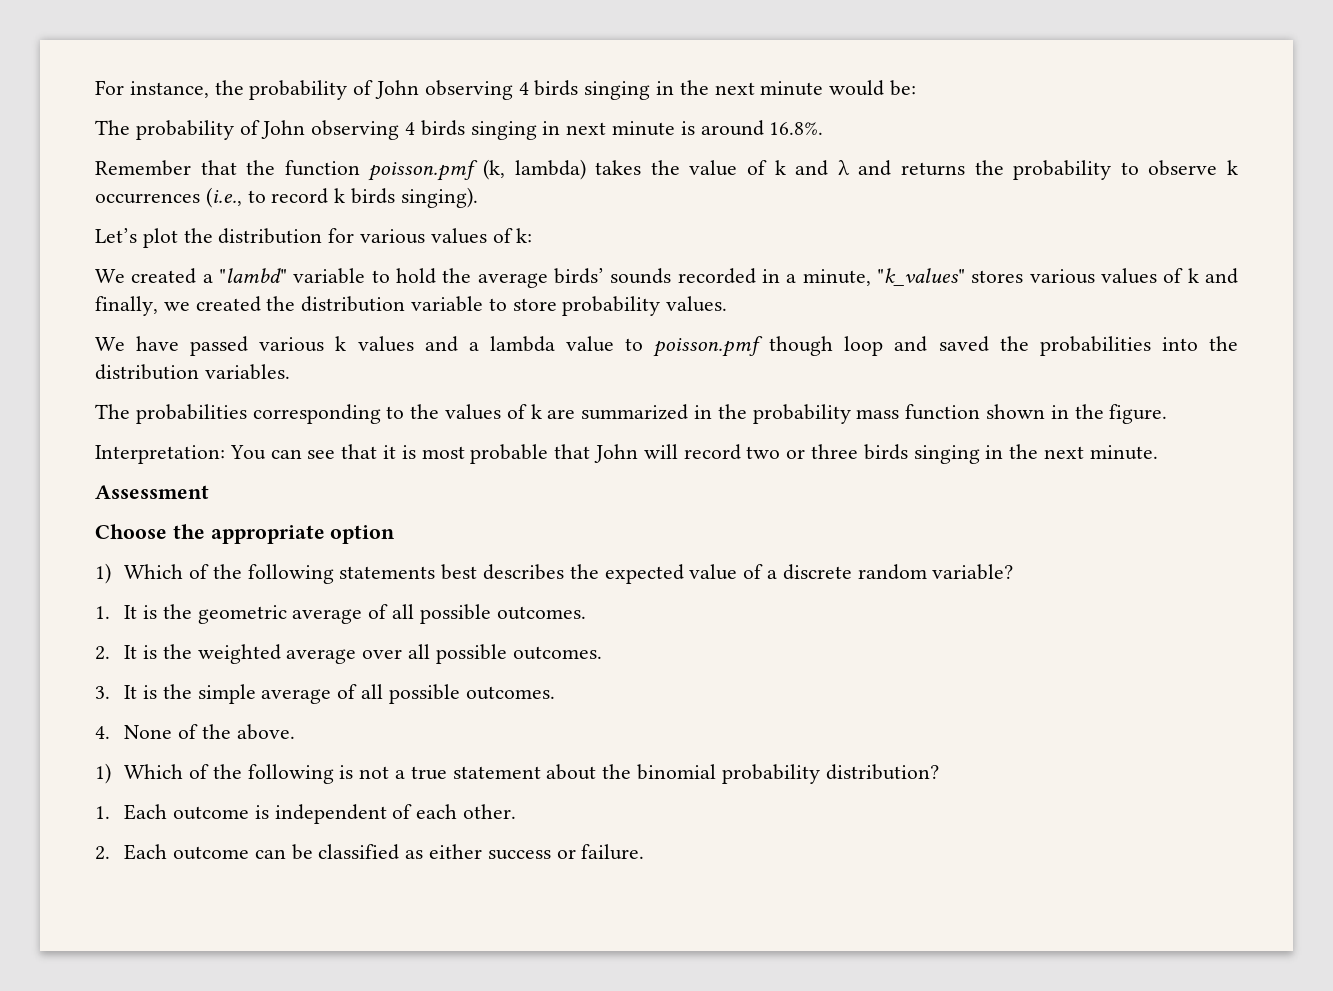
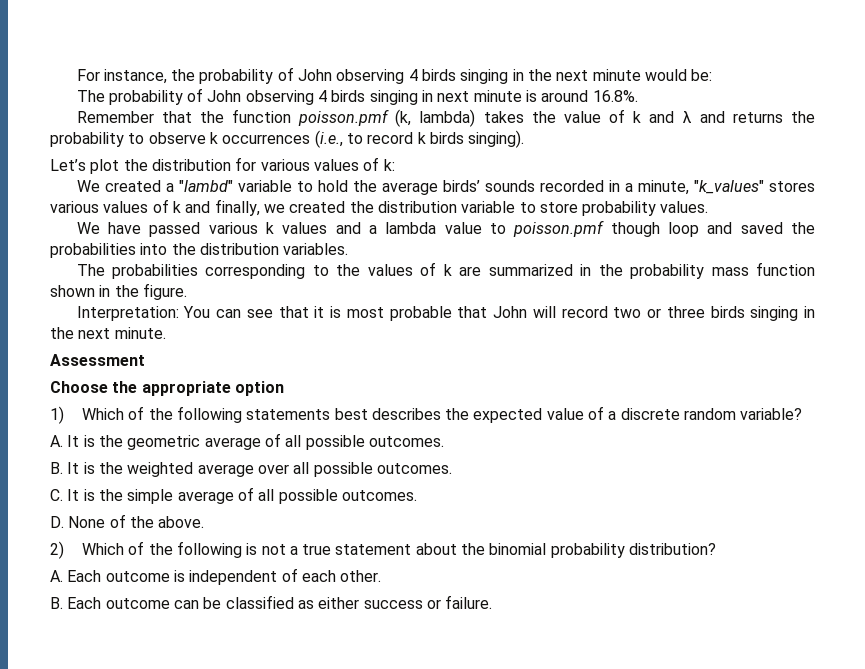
- 1. It is the geometric average of all possible outcomes.
+ A. It is the geometric average of all possible outcomes.
- 2. It is the weighted average over all possible outcomes.
+ B. It is the weighted average over all possible outcomes.
- 3. It is the simple average of all possible outcomes.
+ C. It is the simple average of all possible outcomes.
- 4. None of the above.
+ D. None of the above.
- 1) Which of the following is not a true statement about the binomial probability distribution?
+ 2) Which of the following is not a true statement about the binomial probability distribution?
- 1. Each outcome is independent of each other.
+ A. Each outcome is independent of each other.
- 2. Each outcome can be classified as either success or failure.
+ B. Each outcome can be classified as either success or failure.

